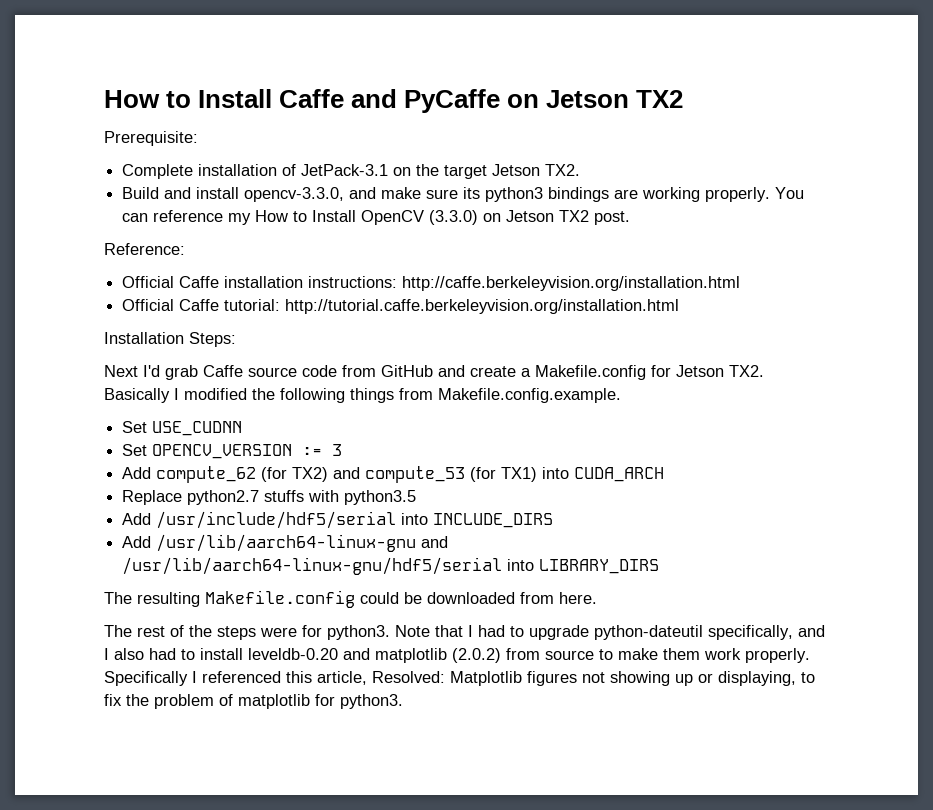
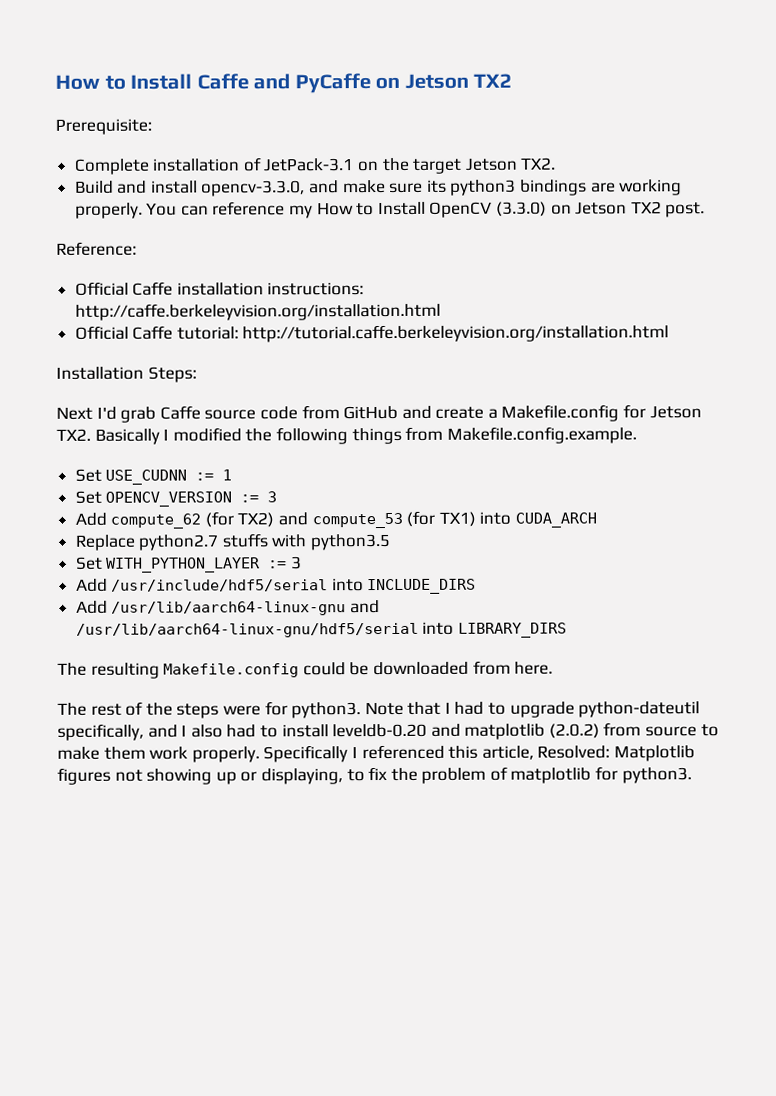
- Set USE_CUDNN
+ Set USE_CUDNN := 1
+ Set WITH_PYTHON_LAYER := 3

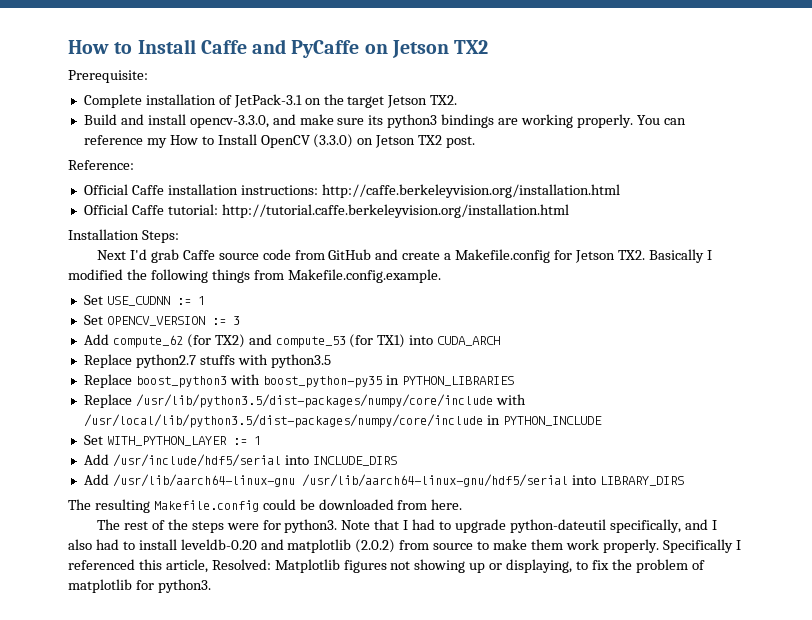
+ Replace boost_python3 with boost_python-py35 in PYTHON_LIBRARIES
+ Replace /usr/lib/python3.5/dist-packages/numpy/core/include with /usr/local/lib/python3.5/dist-packages/numpy/core/include in PYTHON_INCLUDE
- Set WITH_PYTHON_LAYER := 3
+ Set WITH_PYTHON_LAYER := 1
- Add /usr/lib/aarch64-linux-gnu and /usr/lib/aarch64-linux-gnu/hdf5/serial into LIBRARY_DIRS
+ Add /usr/lib/aarch64-linux-gnu /usr/lib/aarch64-linux-gnu/hdf5/serial into LIBRARY_DIRS

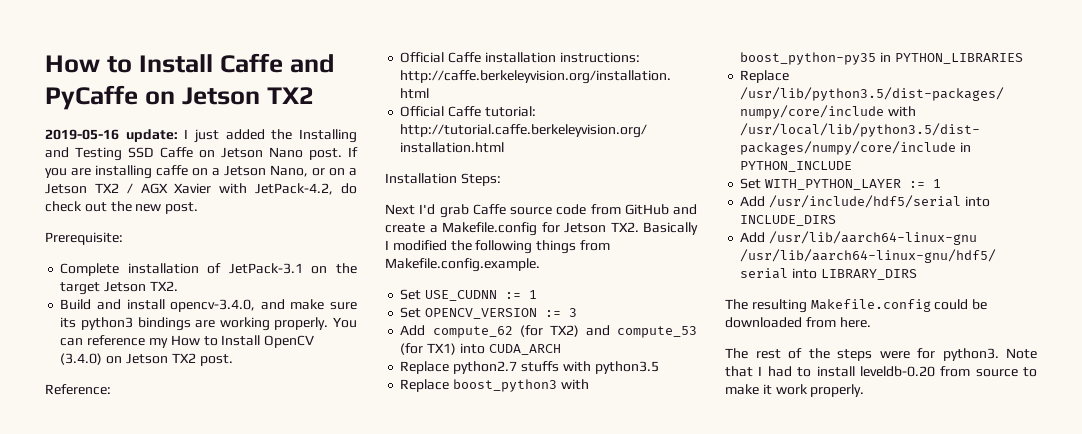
+ 2019-05-16 update: I just added the Installing and Testing SSD Caffe on Jetson Nano post. If you are installing caffe on a Jetson Nano, or on a Jetson TX2 / AGX Xavier with JetPack-4.2, do check out the new post.
- Build and install opencv-3.3.0, and make sure its python3 bindings are working properly.
+ Build and install opencv-3.4.0, and make sure its python3 bindings are working properly.
- You can reference my How to Install OpenCV (3.3.0) on Jetson TX2 post.
+ You can reference my How to Install OpenCV (3.4.0) on Jetson TX2 post.
- Note that I had to upgrade python-dateutil specifically, and I also had to install leveldb-0.20 and matplotlib (2.0.2) from source to make them work properly. Specifically I referenced this article, Resolved: Matplotlib figures not showing up or displaying, to fix the problem of matplotlib for python3.
+ Note that I had to install leveldb-0.20 from source to make it work properly.

